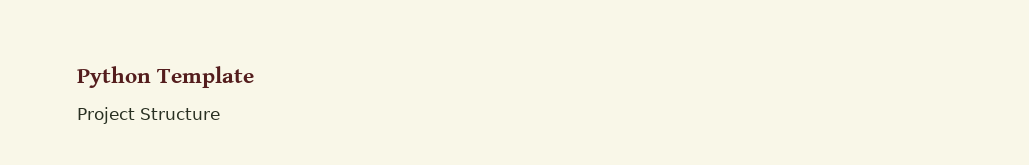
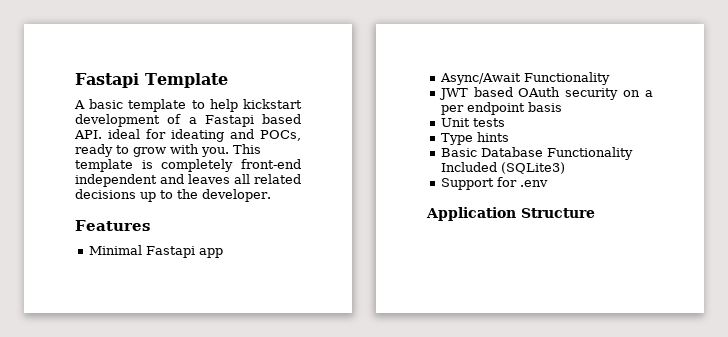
- Python Template
+ Fastapi Template
- Project Structure
+ A basic template to help kickstart development of a Fastapi based API. ideal for ideating and POCs, ready to grow with you. This template is completely front-end independent and leaves all related decisions up to the developer.
+ Features
+ Minimal Fastapi app
+ Async/Await Functionality
+ JWT based OAuth security on a per endpoint basis
+ Unit tests
+ Type hints
+ Basic Database Functionality Included (SQLite3)
+ Support for .env
+ Application Structure

